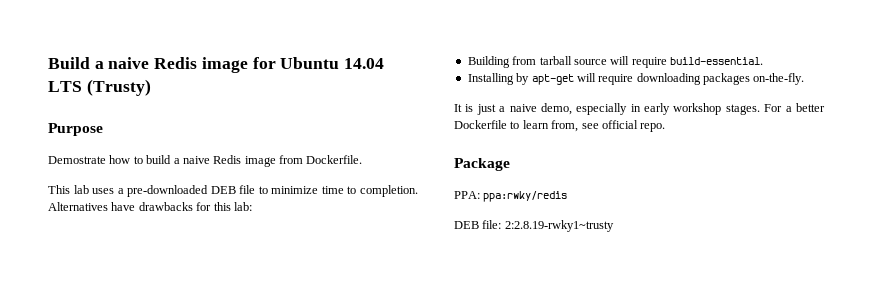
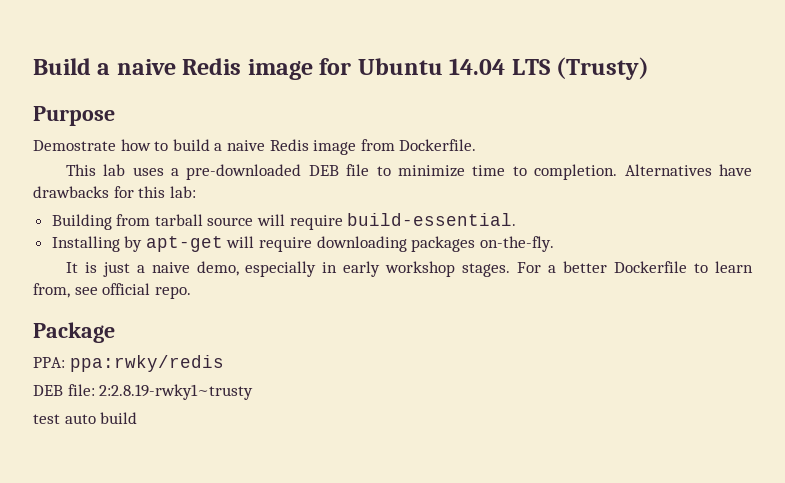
+ test auto build

